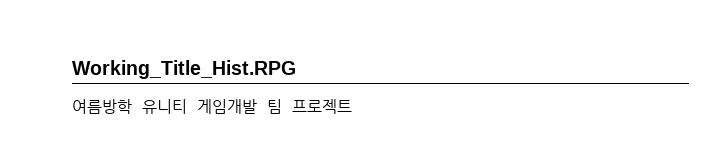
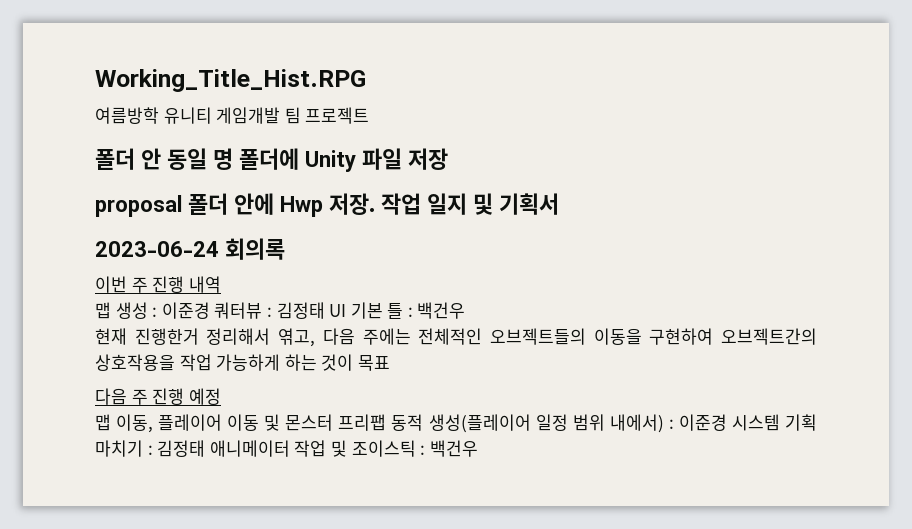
+ 폴더 안 동일 명 폴더에 Unity 파일 저장
+ proposal 폴더 안에 Hwp 저장. 작업 일지 및 기획서
+ 2023-06-24 회의록
+ 이번 주 진행 내역
+ 맵 생성 : 이준경 쿼터뷰 : 김정태 UI 기본 틀 : 백건우
+ 현재 진행한거 정리해서 엮고, 다음 주에는 전체적인 오브젝트들의 이동을 구현하여 오브젝트간의 상호작용을 작업 가능하게 하는 것이 목표
+ 다음 주 진행 예정
+ 맵 이동, 플레이어 이동 및 몬스터 프리팹 동적 생성(플레이어 일정 범위 내에서) : 이준경 시스템 기획 마치기 : 김정태 애니메이터 작업 및 조이스틱 : 백건우

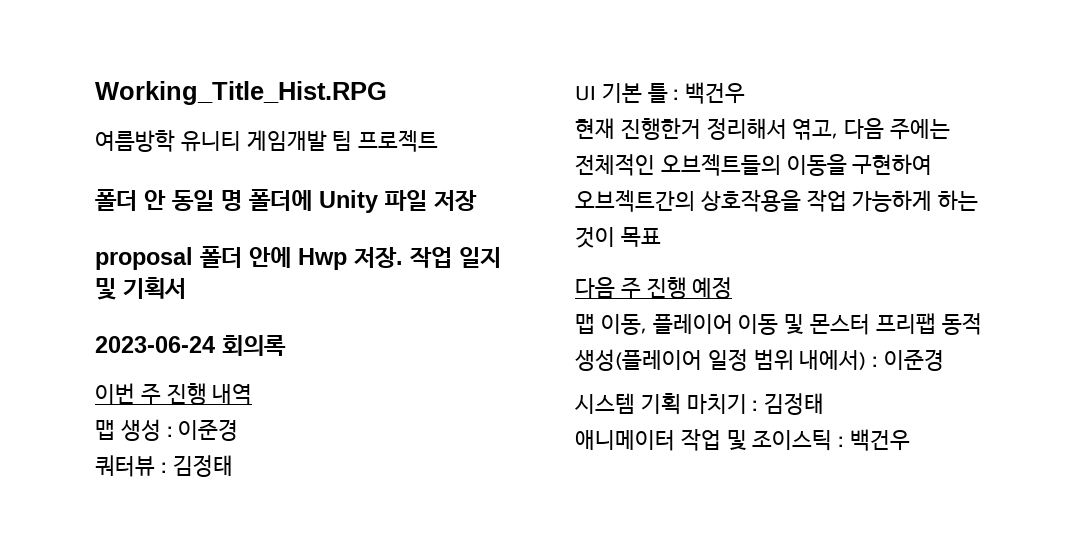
- 맵 생성 : 이준경 쿼터뷰 : 김정태 UI 기본 틀 : 백건우
+ 맵 생성 : 이준경
+ 쿼터뷰 : 김정태
+ UI 기본 틀 : 백건우
- 맵 이동, 플레이어 이동 및 몬스터 프리팹 동적 생성(플레이어 일정 범위 내에서) : 이준경 시스템 기획 마치기 : 김정태 애니메이터 작업 및 조이스틱 : 백건우
+ 맵 이동, 플레이어 이동 및 몬스터 프리팹 동적 생성(플레이어 일정 범위 내에서) : 이준경
+ 시스템 기획 마치기 : 김정태
+ 애니메이터 작업 및 조이스틱 : 백건우

